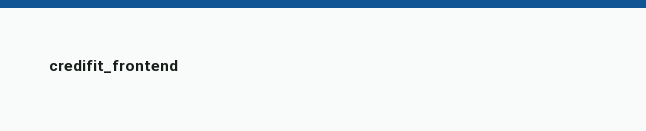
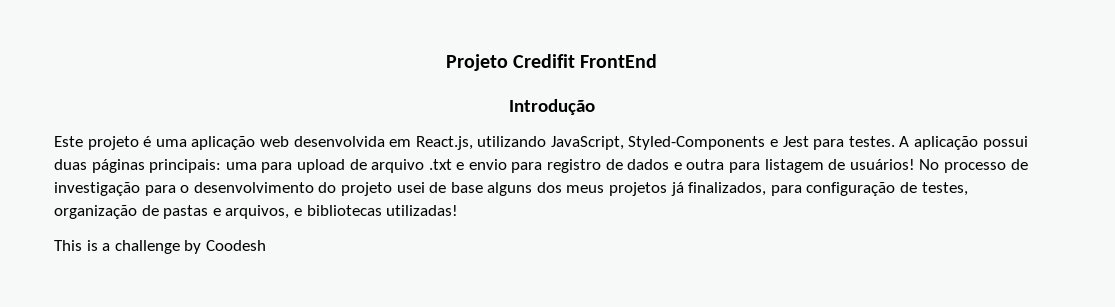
- credifit_frontend
+ Projeto Credifit FrontEnd
+ Introdução
+ Este projeto é uma aplicação web desenvolvida em React.js, utilizando JavaScript, Styled-Components e Jest para testes. A aplicação possui duas páginas principais: uma para upload de arquivo .txt e envio para registro de dados e outra para listagem de usuários! No processo de investigação para o desenvolvimento do projeto usei de base alguns dos meus projetos já finalizados, para configuração de testes, organização de pastas e arquivos, e bibliotecas utilizadas!
+ This is a challenge by Coodesh

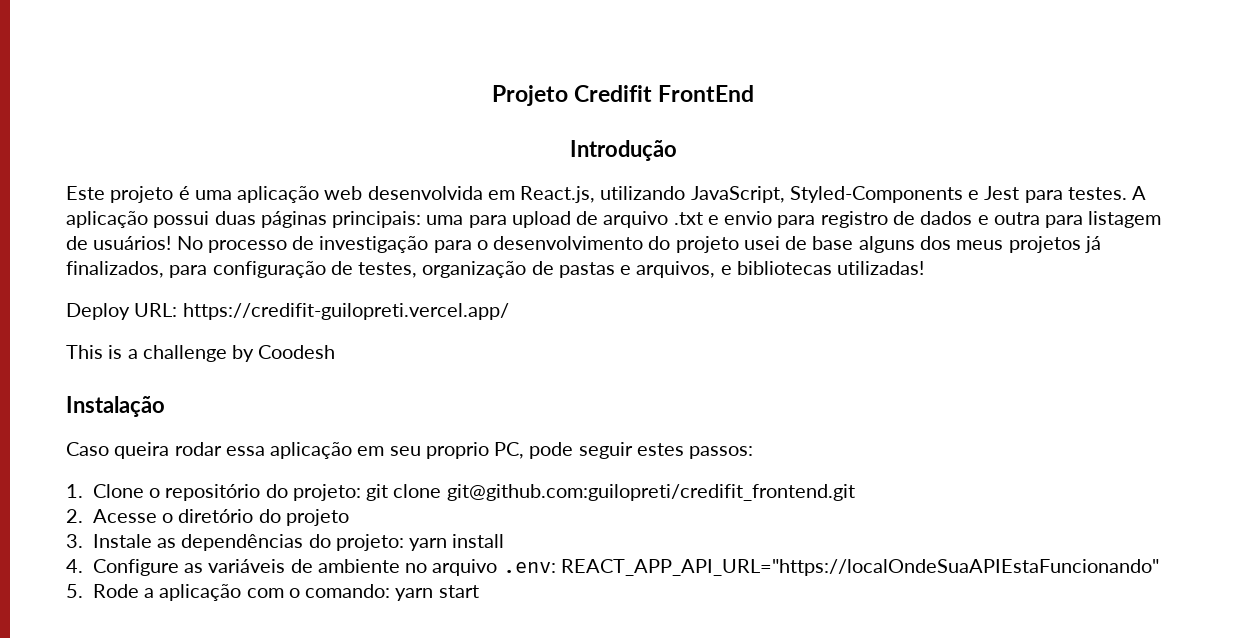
+ Deploy URL: https://credifit-guilopreti.vercel.app/
+ Instalação
+ Caso queira rodar essa aplicação em seu proprio PC, pode seguir estes passos:
+ 1. Clone o repositório do projeto: git clone git@github.com:guilopreti/credifit_frontend.git
+ 2. Acesse o diretório do projeto
+ 3. Instale as dependências do projeto: yarn install
+ 4. Configure as variáveis de ambiente no arquivo .env: REACT_APP_API_URL="https://localOndeSuaAPIEstaFuncionando"
+ 5. Rode a aplicação com o comando: yarn start

